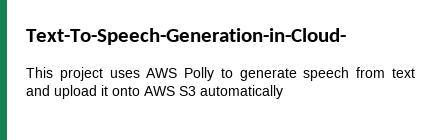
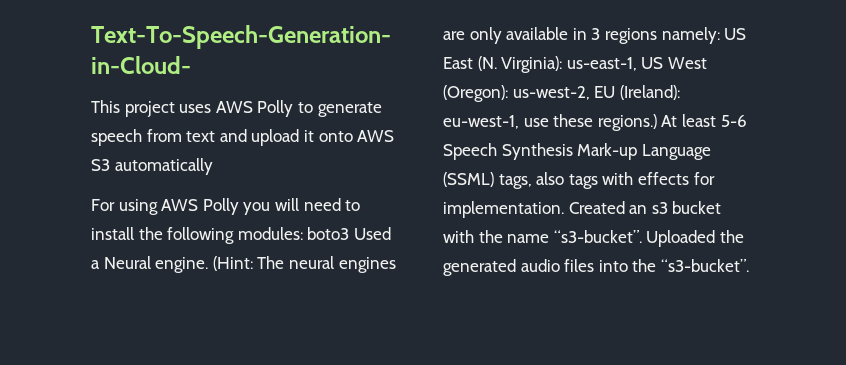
+ For using AWS Polly you will need to install the following modules: boto3 Used a Neural engine. (Hint: The neural engines are only available in 3 regions namely: US East (N. Virginia): us-east-1, US West (Oregon): us-west-2, EU (Ireland): eu-west-1, use these regions.) At least 5-6 Speech Synthesis Mark-up Language (SSML) tags, also tags with effects for implementation. Created an s3 bucket with the name “s3-bucket”. Uploaded the generated audio files into the “s3-bucket”.

